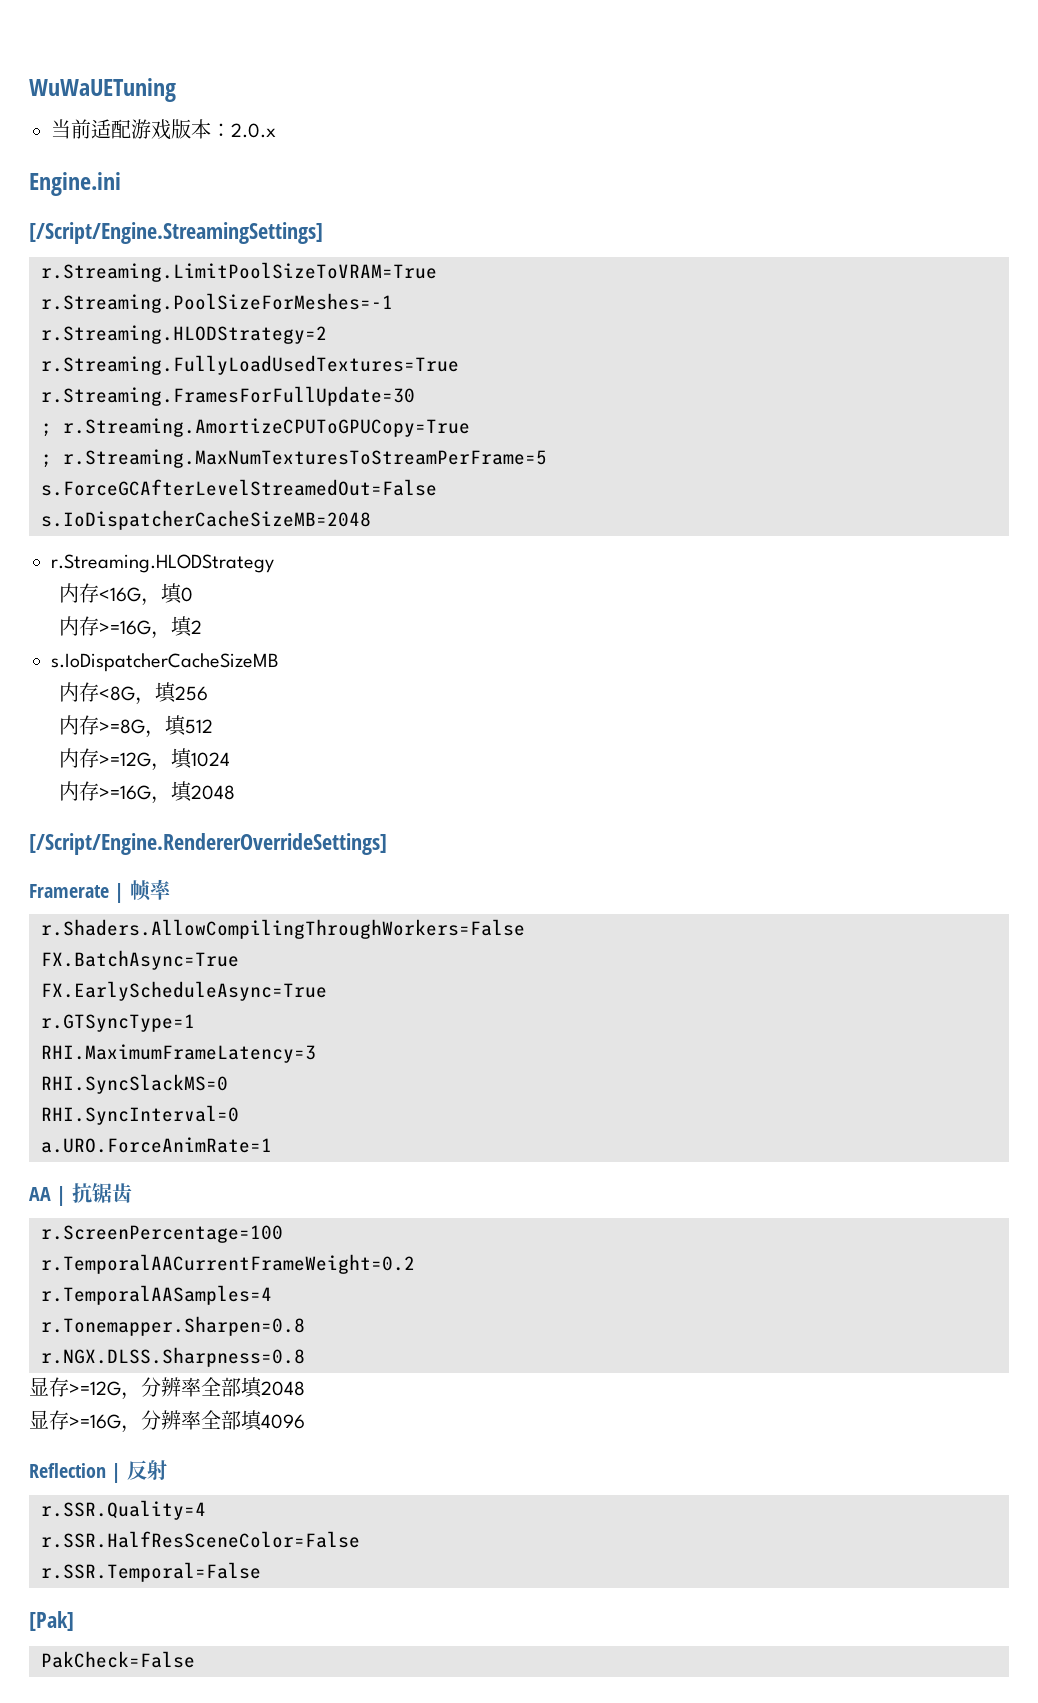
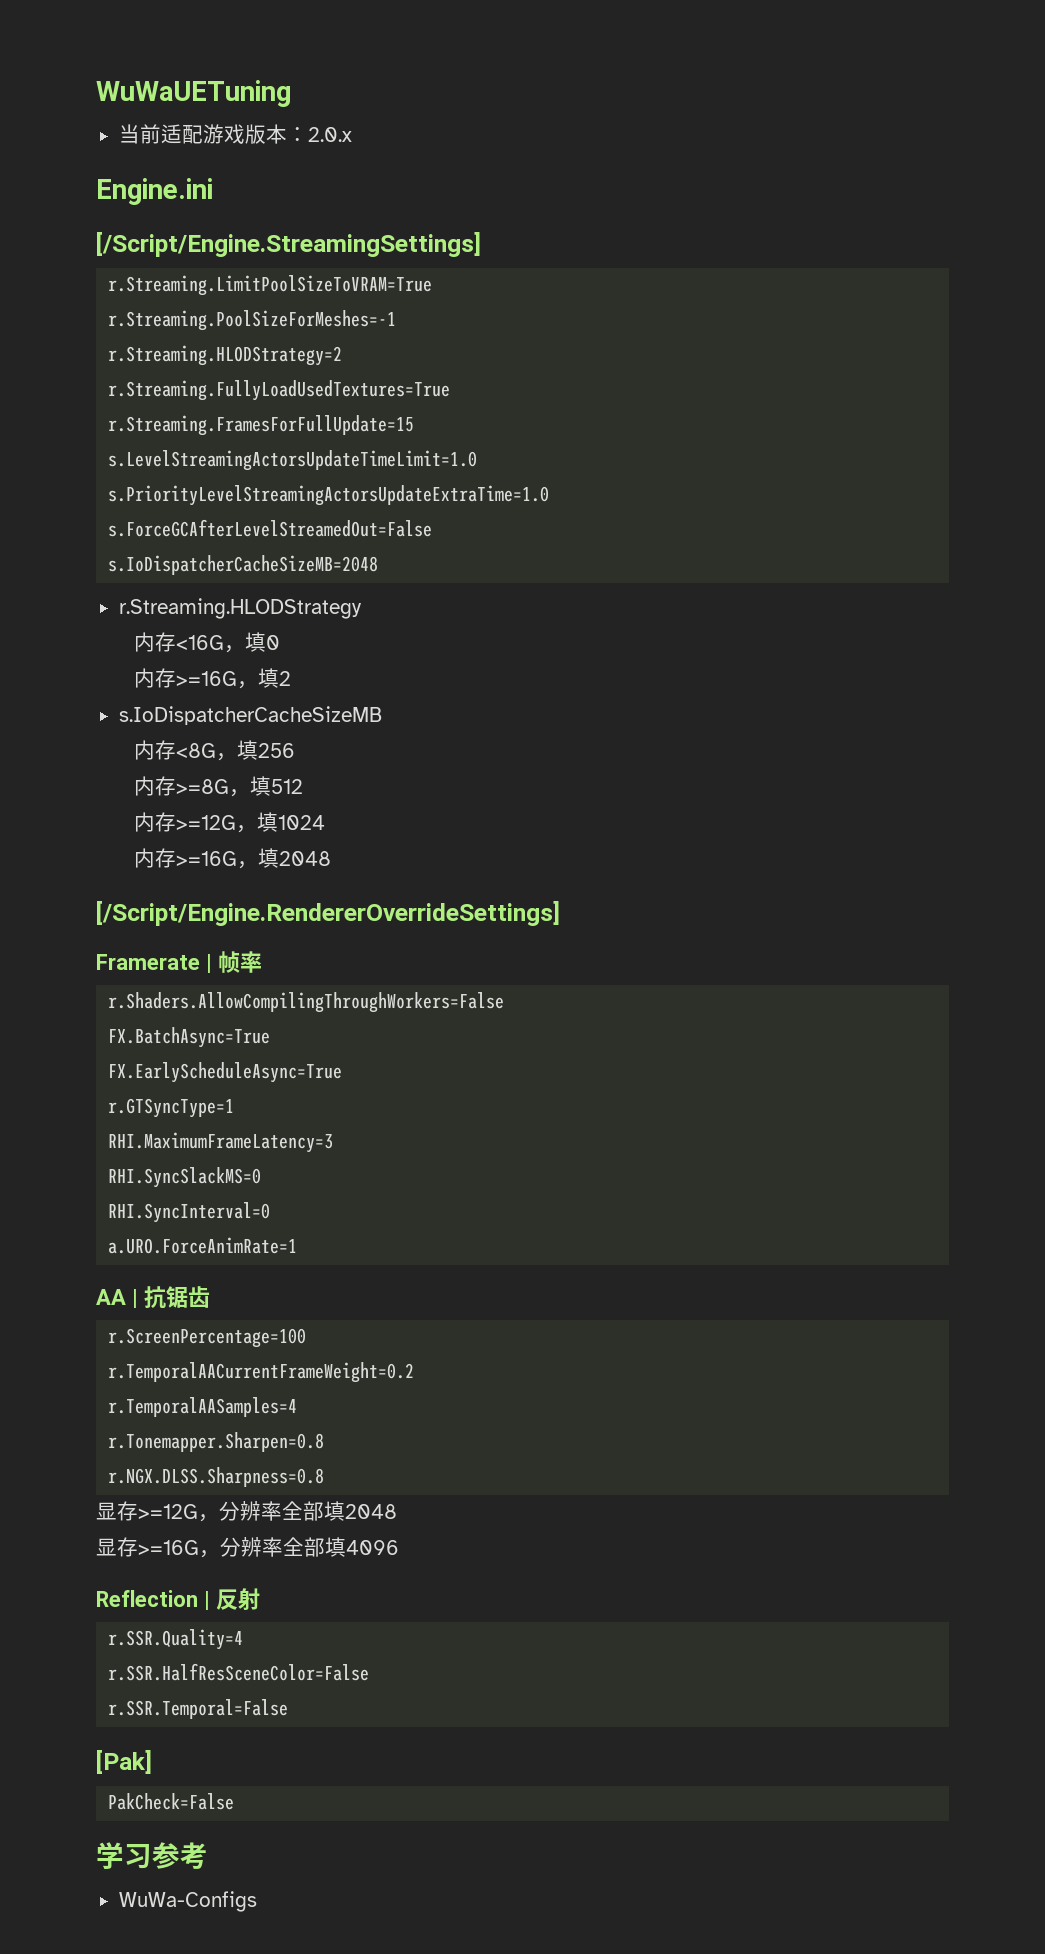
- r.Streaming.FramesForFullUpdate=30
- ; r.Streaming.AmortizeCPUToGPUCopy=True
- ; r.Streaming.MaxNumTexturesToStreamPerFrame=5
+ r.Streaming.FramesForFullUpdate=15
+ s.LevelStreamingActorsUpdateTimeLimit=1.0
+ s.PriorityLevelStreamingActorsUpdateExtraTime=1.0
+ 学习参考
+ WuWa-Configs

